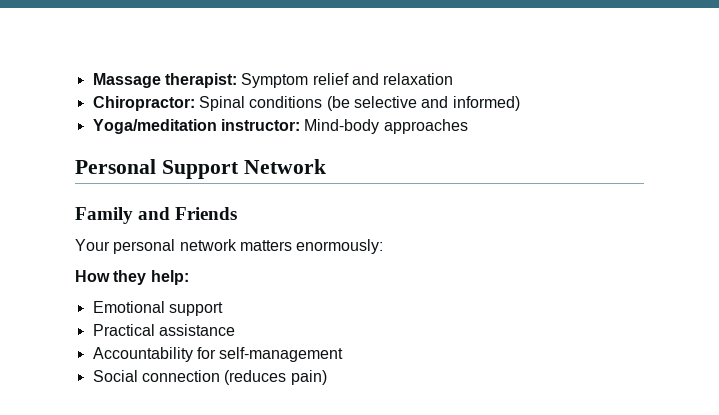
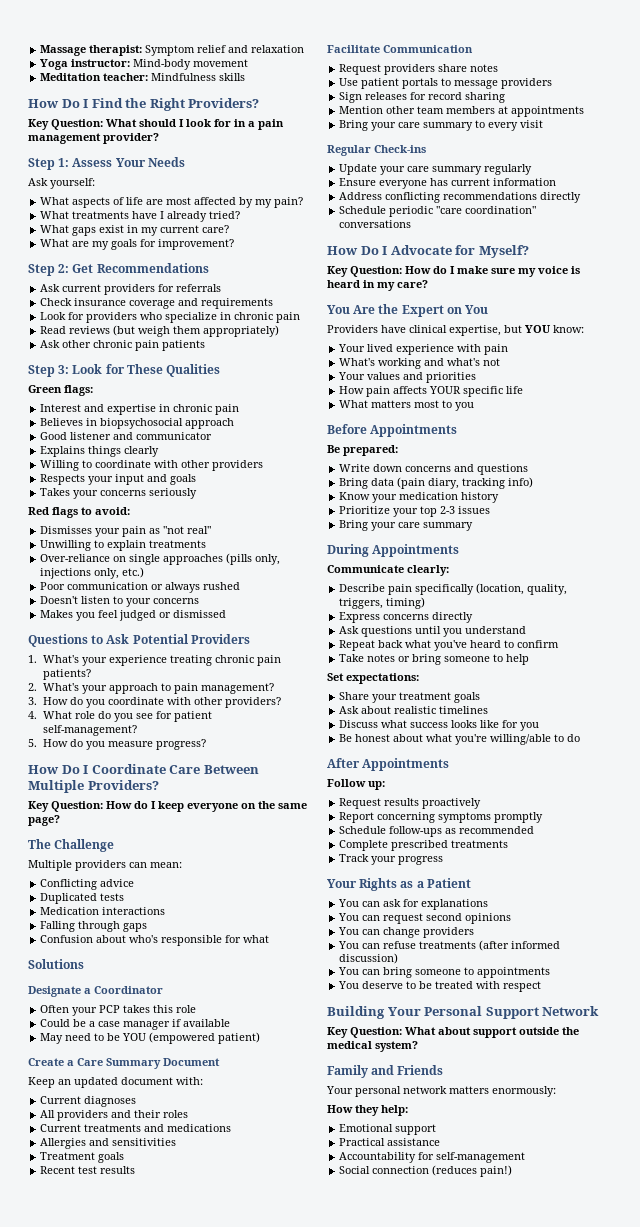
- Chiropractor: Spinal conditions (be selective and informed)
- Yoga/meditation instructor: Mind-body approaches
- Personal Support Network
+ Yoga instructor: Mind-body movement
+ Meditation teacher: Mindfulness skills
+ How Do I Find the Right Providers?
+ Key Question: What should I look for in a pain management provider?
+ Step 1: Assess Your Needs
+ Ask yourself:
+ What aspects of life are most affected by my pain?
+ What treatments have I already tried?
+ What gaps exist in my current care?
+ What are my goals for improvement?
+ Step 2: Get Recommendations
+ Ask current providers for referrals
+ Check insurance coverage and requirements
+ Look for providers who specialize in chronic pain
+ Read reviews (but weigh them appropriately)
+ Ask other chronic pain patients
+ Step 3: Look for These Qualities
+ Green flags:
+ Interest and expertise in chronic pain
+ Believes in biopsychosocial approach
+ Good listener and communicator
+ Explains things clearly
+ Willing to coordinate with other providers
+ Respects your input and goals
+ Takes your concerns seriously
+ Red flags to avoid:
+ Dismisses your pain as "not real"
+ Unwilling to explain treatments
+ Over-reliance on single approaches (pills only, injections only, etc.)
+ Poor communication or always rushed
+ Doesn't listen to your concerns
+ Makes you feel judged or dismissed
+ Questions to Ask Potential Providers
+ 1. What's your experience treating chronic pain patients?
+ 2. What's your approach to pain management?
+ 3. How do you coordinate with other providers?
+ 4. What role do you see for patient self-management?
+ 5. How do you measure progress?
+ How Do I Coordinate Care Between Multiple Providers?
+ Key Question: How do I keep everyone on the same page?
+ The Challenge
+ Multiple providers can mean:
+ Conflicting advice
+ Duplicated tests
+ Medication interactions
+ Falling through gaps
+ Confusion about who's responsible for what
+ Solutions
+ Designate a Coordinator
+ Often your PCP takes this role
+ Could be a case manager if available
+ May need to be YOU (empowered patient)
+ Create a Care Summary Document
+ Keep an updated document with:
+ Current diagnoses
+ All providers and their roles
+ Current treatments and medications
+ Allergies and sensitivities
+ Treatment goals
+ Recent test results
+ Facilitate Communication
+ Request providers share notes
+ Use patient portals to message providers
+ Sign releases for record sharing
+ Mention other team members at appointments
+ Bring your care summary to every visit
+ Regular Check-ins
+ Update your care summary regularly
+ Ensure everyone has current information
+ Address conflicting recommendations directly
+ Schedule periodic "care coordination" conversations
+ How Do I Advocate for Myself?
+ Key Question: How do I make sure my voice is heard in my care?
+ You Are the Expert on You
+ Providers have clinical expertise, but YOU know:
+ Your lived experience with pain
+ What's working and what's not
+ Your values and priorities
+ How pain affects YOUR specific life
+ What matters most to you
+ Before Appointments
+ Be prepared:
+ Write down concerns and questions
+ Bring data (pain diary, tracking info)
+ Know your medication history
+ Prioritize your top 2-3 issues
+ Bring your care summary
+ During Appointments
+ Communicate clearly:
+ Describe pain specifically (location, quality, triggers, timing)
+ Express concerns directly
+ Ask questions until you understand
+ Repeat back what you've heard to confirm
+ Take notes or bring someone to help
+ Set expectations:
+ Share your treatment goals
+ Ask about realistic timelines
+ Discuss what success looks like for you
+ Be honest about what you're willing/able to do
+ After Appointments
+ Follow up:
+ Request results proactively
+ Report concerning symptoms promptly
+ Schedule follow-ups as recommended
+ Complete prescribed treatments
+ Track your progress
+ Your Rights as a Patient
+ You can ask for explanations
+ You can request second opinions
+ You can change providers
+ You can refuse treatments (after informed discussion)
+ You can bring someone to appointments
+ You deserve to be treated with respect
+ Building Your Personal Support Network
+ Key Question: What about support outside the medical system?
- Social connection (reduces pain)
+ Social connection (reduces pain!)

